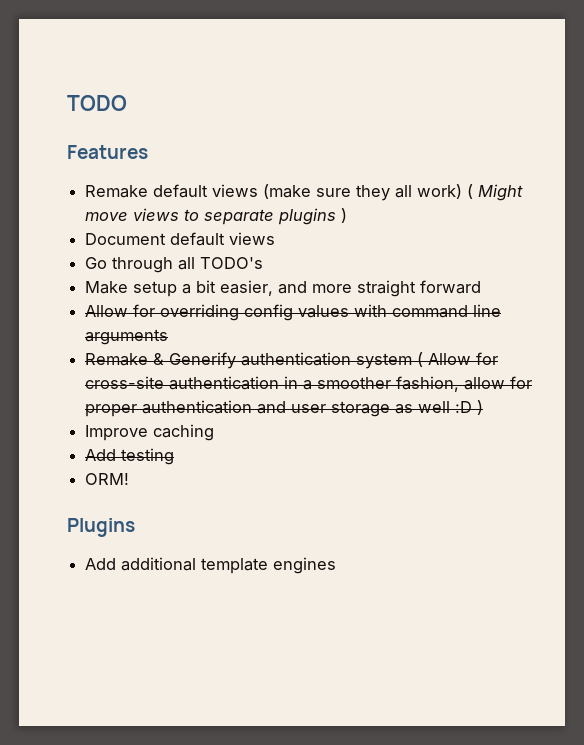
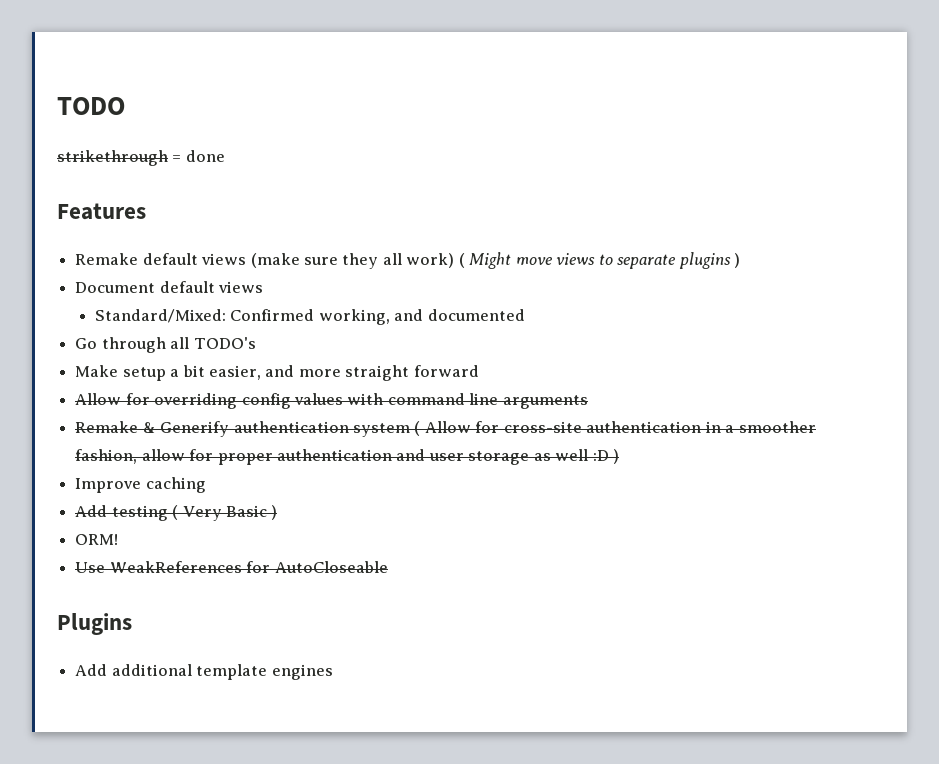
+ strikethrough = done
+ Standard/Mixed: Confirmed working, and documented
- Add testing
+ Add testing ( Very Basic )
  ORM!
+ Use WeakReferences for AutoCloseable

